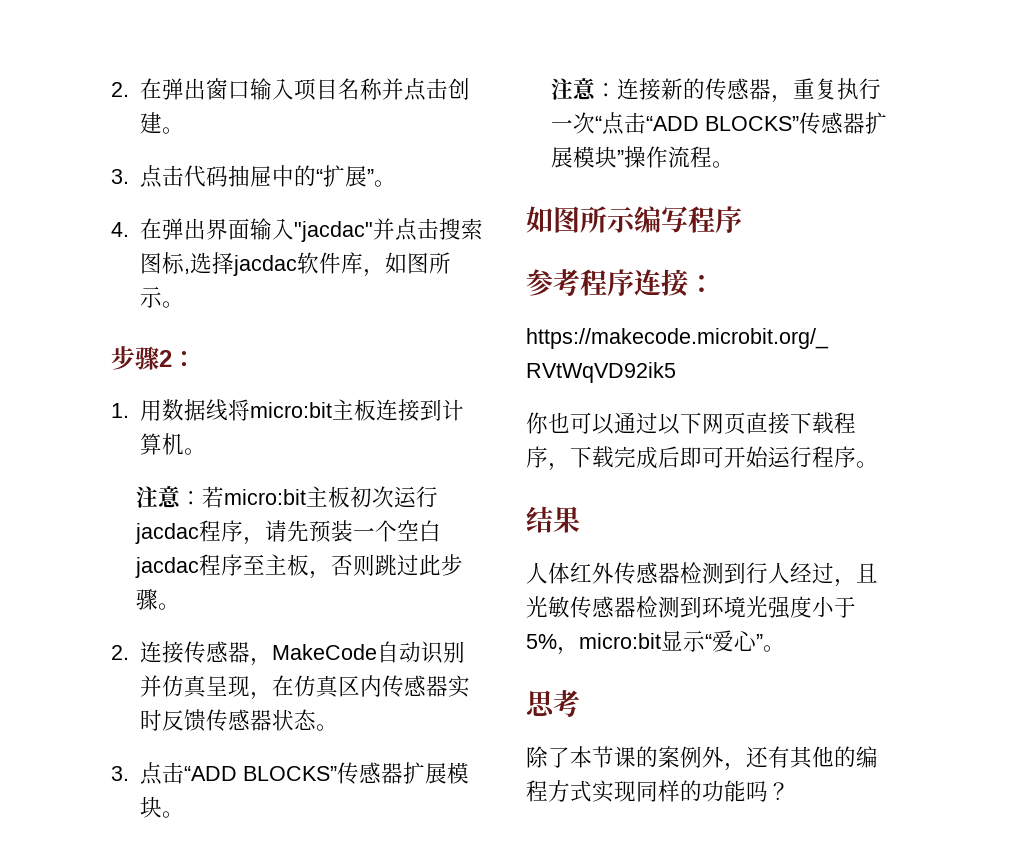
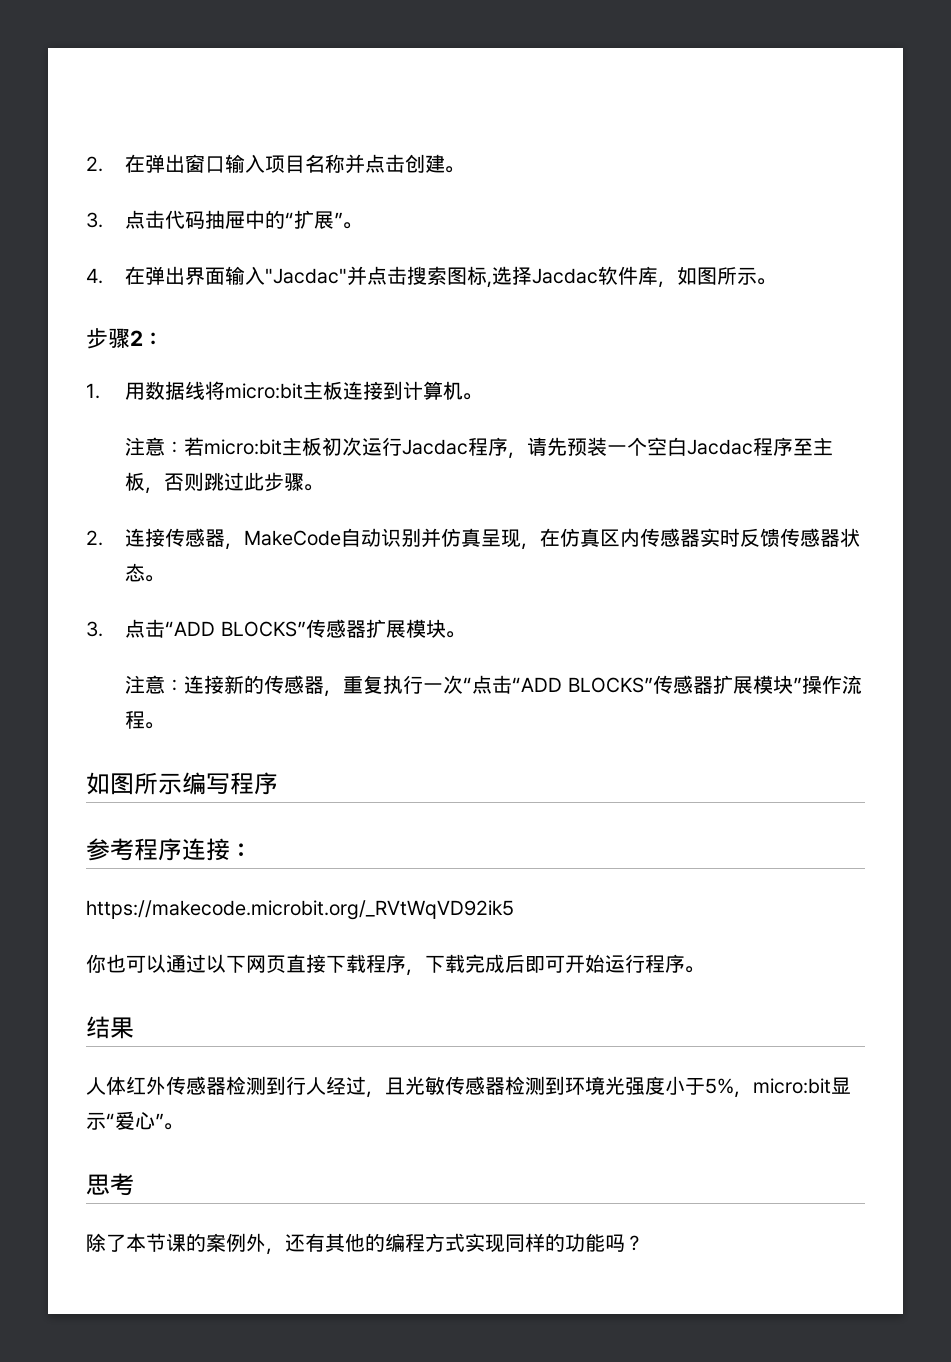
- 4.在弹出界面输入"jacdac"并点击搜索图标,选择jacdac软件库，如图所示。
+ 4.在弹出界面输入"Jacdac"并点击搜索图标,选择Jacdac软件库，如图所示。
- 注意：若micro:bit主板初次运行jacdac程序，请先预装一个空白jacdac程序至主板，否则跳过此步骤。
+ 注意：若micro:bit主板初次运行Jacdac程序，请先预装一个空白Jacdac程序至主板，否则跳过此步骤。

